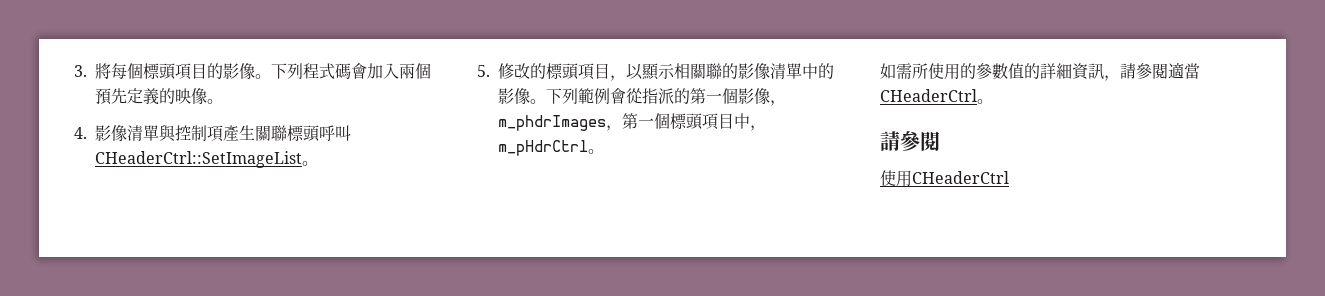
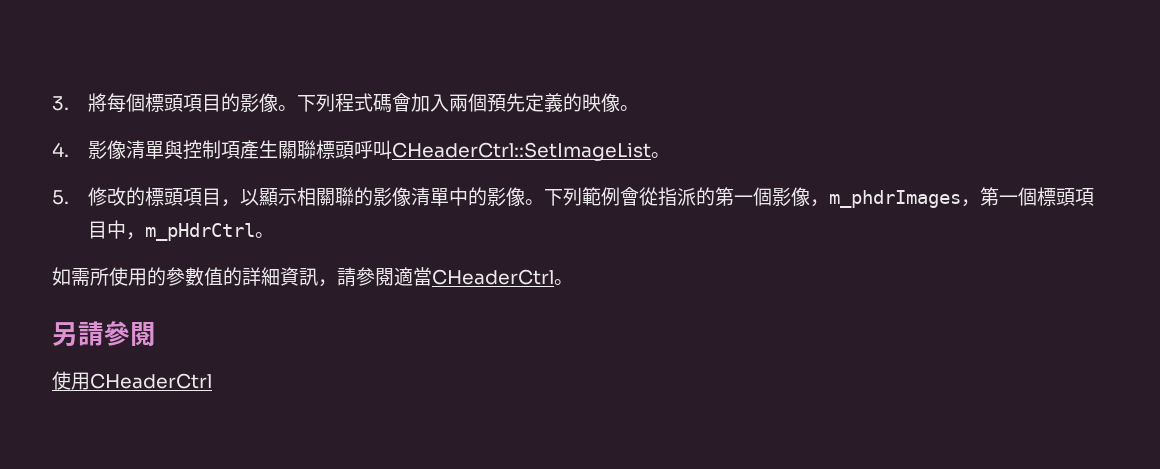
  如需所使用的參數值的詳細資訊，請參閱適當CHeaderCtrl。
- 請參閱
+ 另請參閱

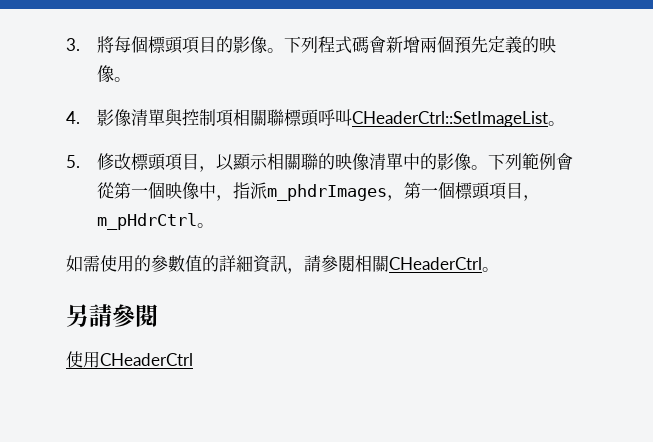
- 下列程式碼會加入兩個預先定義的映像。
+ 下列程式碼會新增兩個預先定義的映像。
- 4.影像清單與控制項產生關聯標頭呼叫CHeaderCtrl::SetImageList。
+ 4.影像清單與控制項相關聯標頭呼叫CHeaderCtrl::SetImageList。
- 5.修改的標頭項目，以顯示相關聯的影像清單中的影像。
+ 5.修改標頭項目，以顯示相關聯的映像清單中的影像。
- 下列範例會從指派的第一個影像，m_phdrImages，第一個標頭項目中，m_pHdrCtrl。
+ 下列範例會從第一個映像中，指派m_phdrImages，第一個標頭項目，m_pHdrCtrl。
- 如需所使用的參數值的詳細資訊，請參閱適當CHeaderCtrl。
+ 如需使用的參數值的詳細資訊，請參閱相關CHeaderCtrl。

